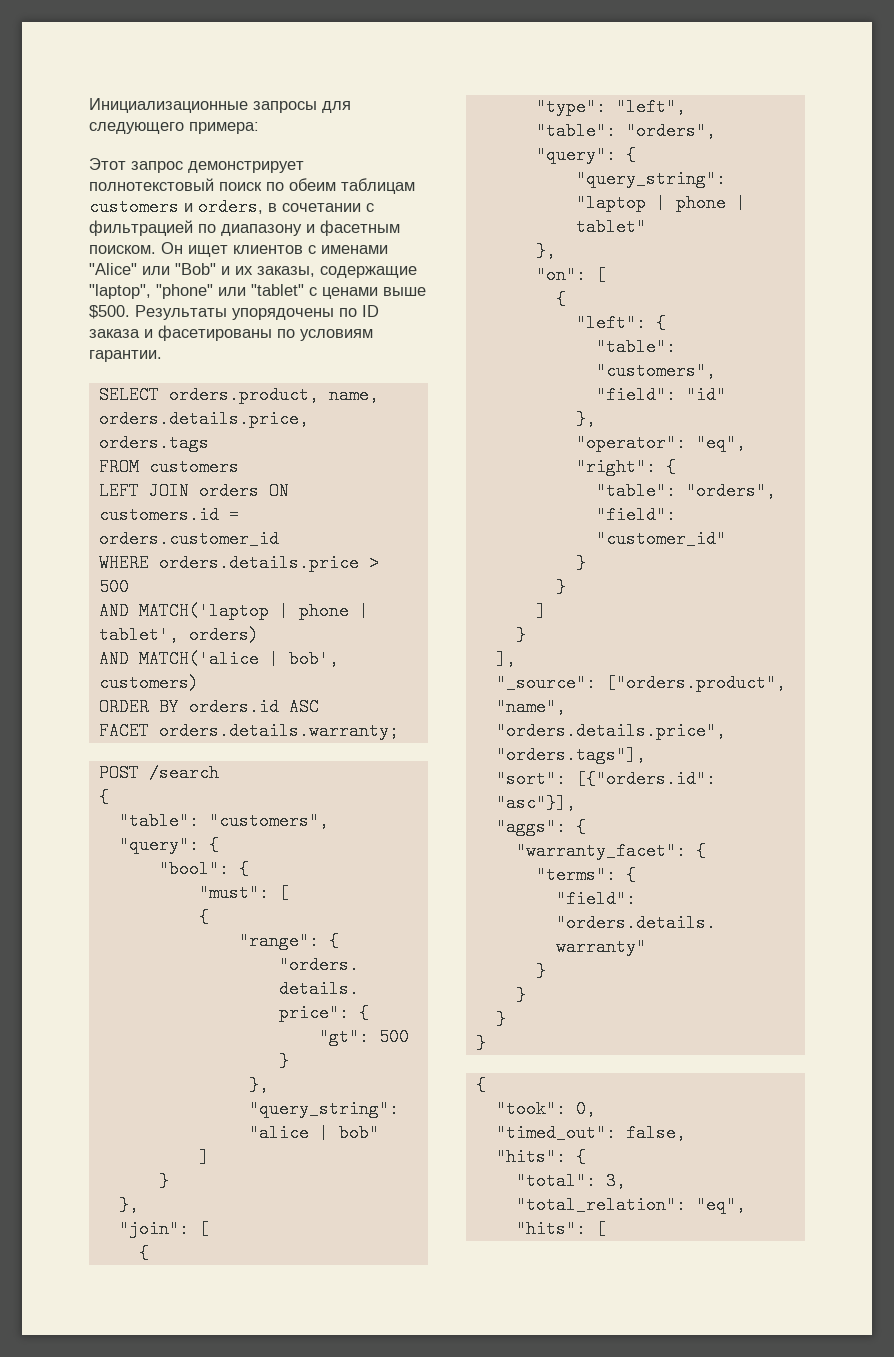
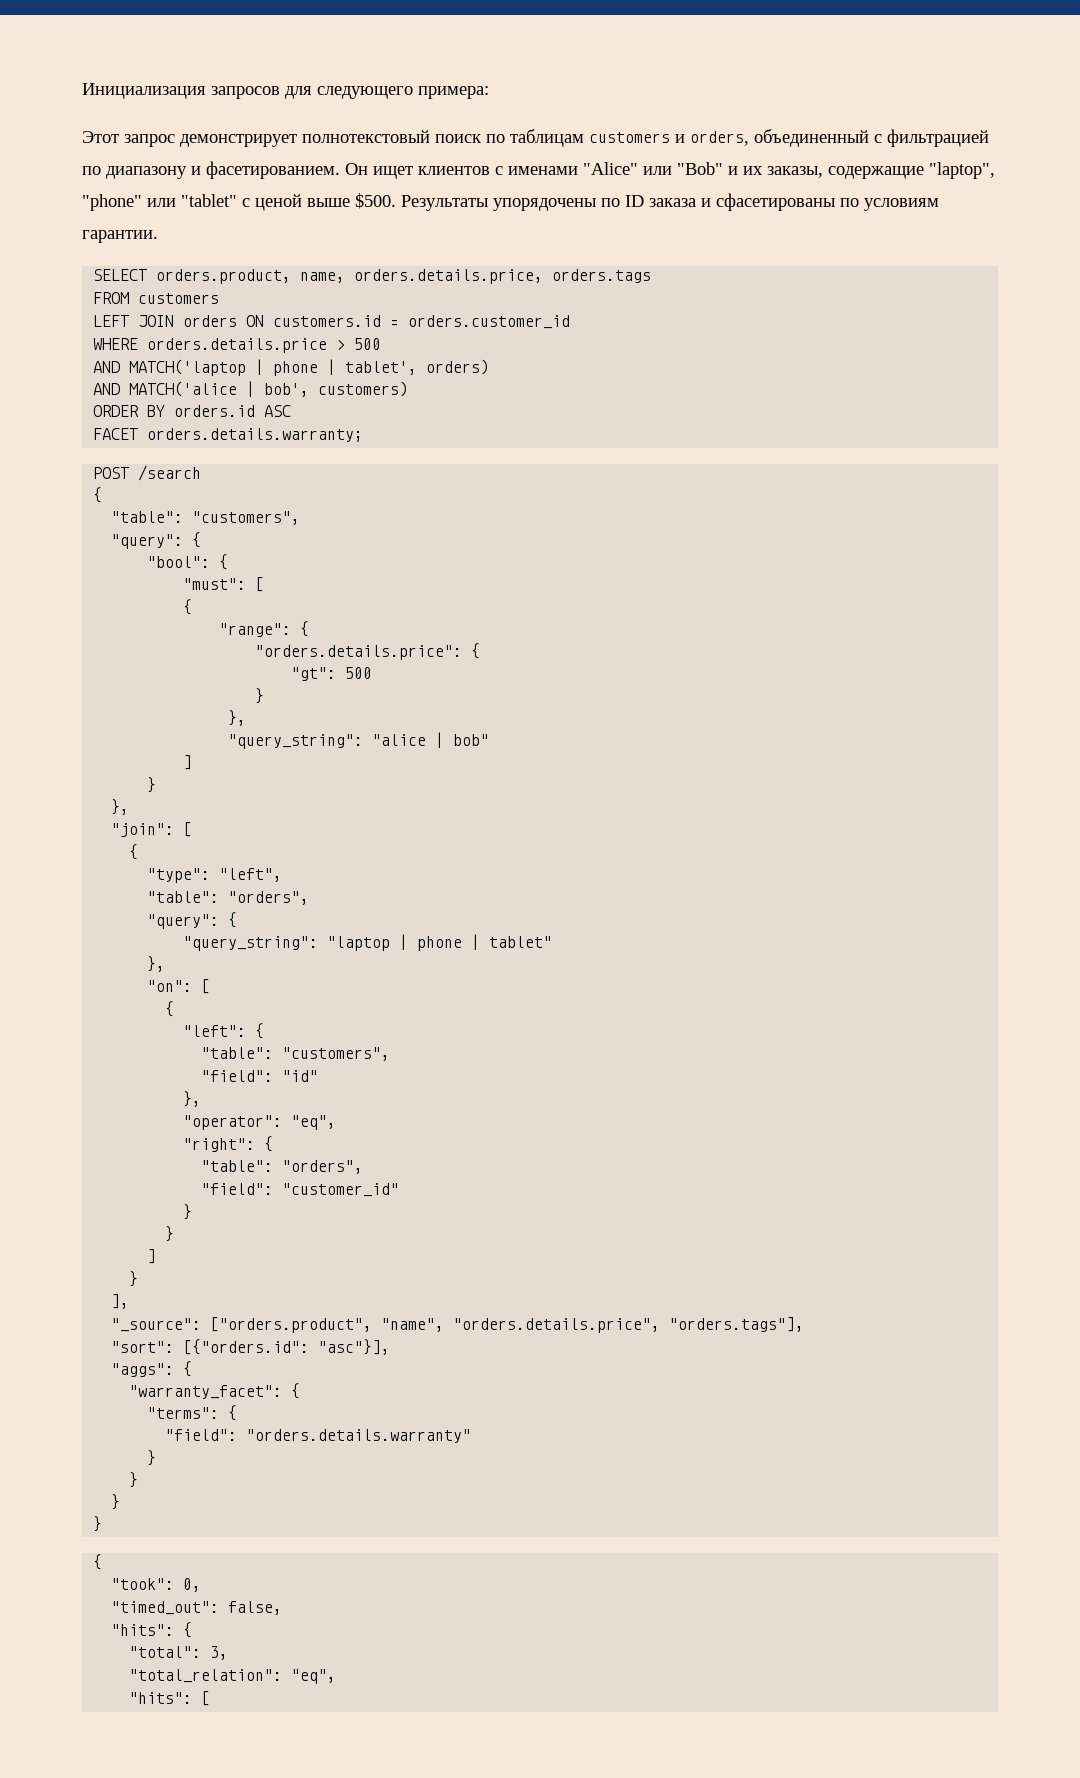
- Инициализационные запросы для следующего примера:
+ Инициализация запросов для следующего примера:
- Этот запрос демонстрирует полнотекстовый поиск по обеим таблицам customers и orders, в сочетании с фильтрацией по диапазону и фасетным поиском.
+ Этот запрос демонстрирует полнотекстовый поиск по таблицам customers и orders, объединенный с фильтрацией по диапазону и фасетированием.
- Он ищет клиентов с именами "Alice" или "Bob" и их заказы, содержащие "laptop", "phone" или "tablet" с ценами выше $500.
+ Он ищет клиентов с именами "Alice" или "Bob" и их заказы, содержащие "laptop", "phone" или "tablet" с ценой выше $500.
- Результаты упорядочены по ID заказа и фасетированы по условиям гарантии.
+ Результаты упорядочены по ID заказа и сфасетированы по условиям гарантии.

